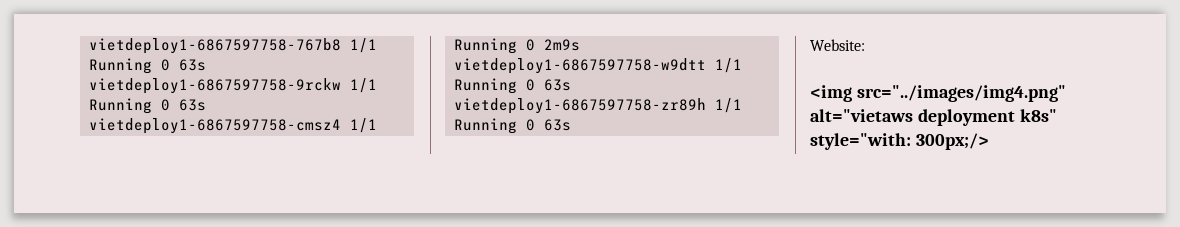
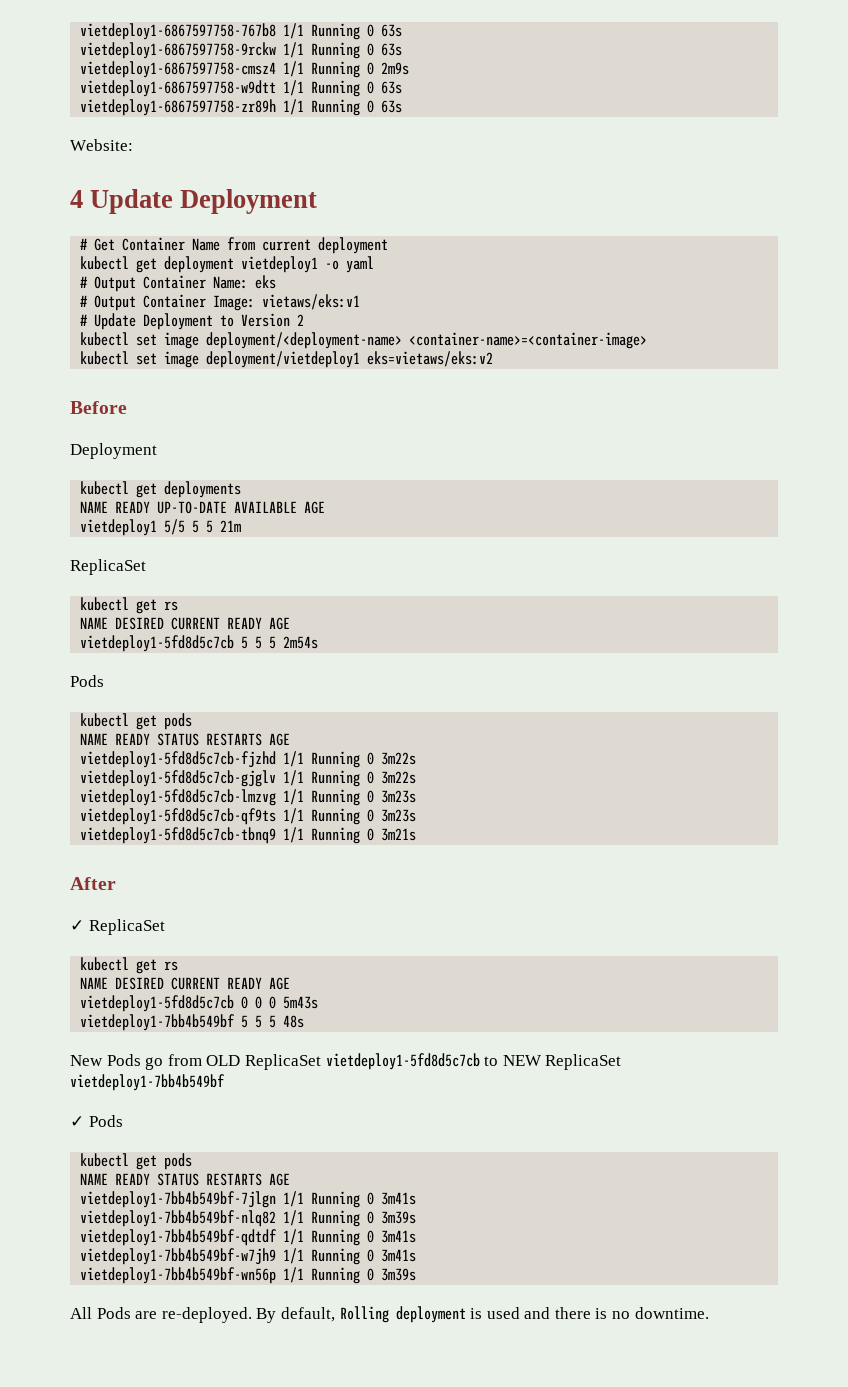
- <img src="../images/img4.png" alt="vietaws deployment k8s" style="with: 300px;/>
+ 4 Update Deployment
+ # Get Container Name from current deployment
+ kubectl get deployment vietdeploy1 -o yaml
+ # Output Container Name: eks
+ # Output Container Image: vietaws/eks:v1
+ # Update Deployment to Version 2
+ kubectl set image deployment/<deployment-name> <container-name>=<container-image>
+ kubectl set image deployment/vietdeploy1 eks=vietaws/eks:v2
+ Before
+ Deployment
+ kubectl get deployments
+ NAME READY UP-TO-DATE AVAILABLE AGE
+ vietdeploy1 5/5 5 5 21m
+ ReplicaSet
+ kubectl get rs
+ NAME DESIRED CURRENT READY AGE
+ vietdeploy1-5fd8d5c7cb 5 5 5 2m54s
+ Pods
+ kubectl get pods
+ NAME READY STATUS RESTARTS AGE
+ vietdeploy1-5fd8d5c7cb-fjzhd 1/1 Running 0 3m22s
+ vietdeploy1-5fd8d5c7cb-gjglv 1/1 Running 0 3m22s
+ vietdeploy1-5fd8d5c7cb-lmzvg 1/1 Running 0 3m23s
+ vietdeploy1-5fd8d5c7cb-qf9ts 1/1 Running 0 3m23s
+ vietdeploy1-5fd8d5c7cb-tbnq9 1/1 Running 0 3m21s
+ After
+ ✓ ReplicaSet
+ kubectl get rs
+ NAME DESIRED CURRENT READY AGE
+ vietdeploy1-5fd8d5c7cb 0 0 0 5m43s
+ vietdeploy1-7bb4b549bf 5 5 5 48s
+ New Pods go from OLD ReplicaSet vietdeploy1-5fd8d5c7cb to NEW ReplicaSet vietdeploy1-7bb4b549bf
+ ✓ Pods
+ kubectl get pods
+ NAME READY STATUS RESTARTS AGE
+ vietdeploy1-7bb4b549bf-7jlgn 1/1 Running 0 3m41s
+ vietdeploy1-7bb4b549bf-nlq82 1/1 Running 0 3m39s
+ vietdeploy1-7bb4b549bf-qdtdf 1/1 Running 0 3m41s
+ vietdeploy1-7bb4b549bf-w7jh9 1/1 Running 0 3m41s
+ vietdeploy1-7bb4b549bf-wn56p 1/1 Running 0 3m39s
+ All Pods are re-deployed. By default, Rolling deployment is used and there is no downtime.

